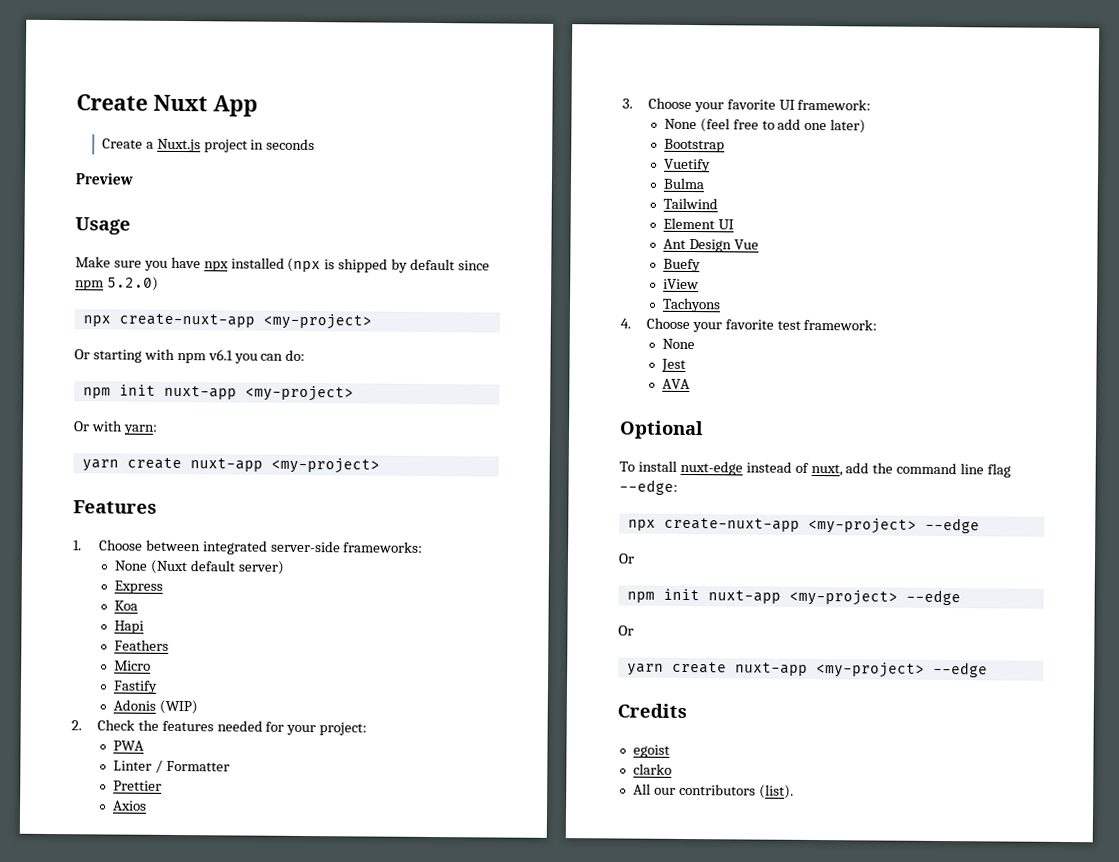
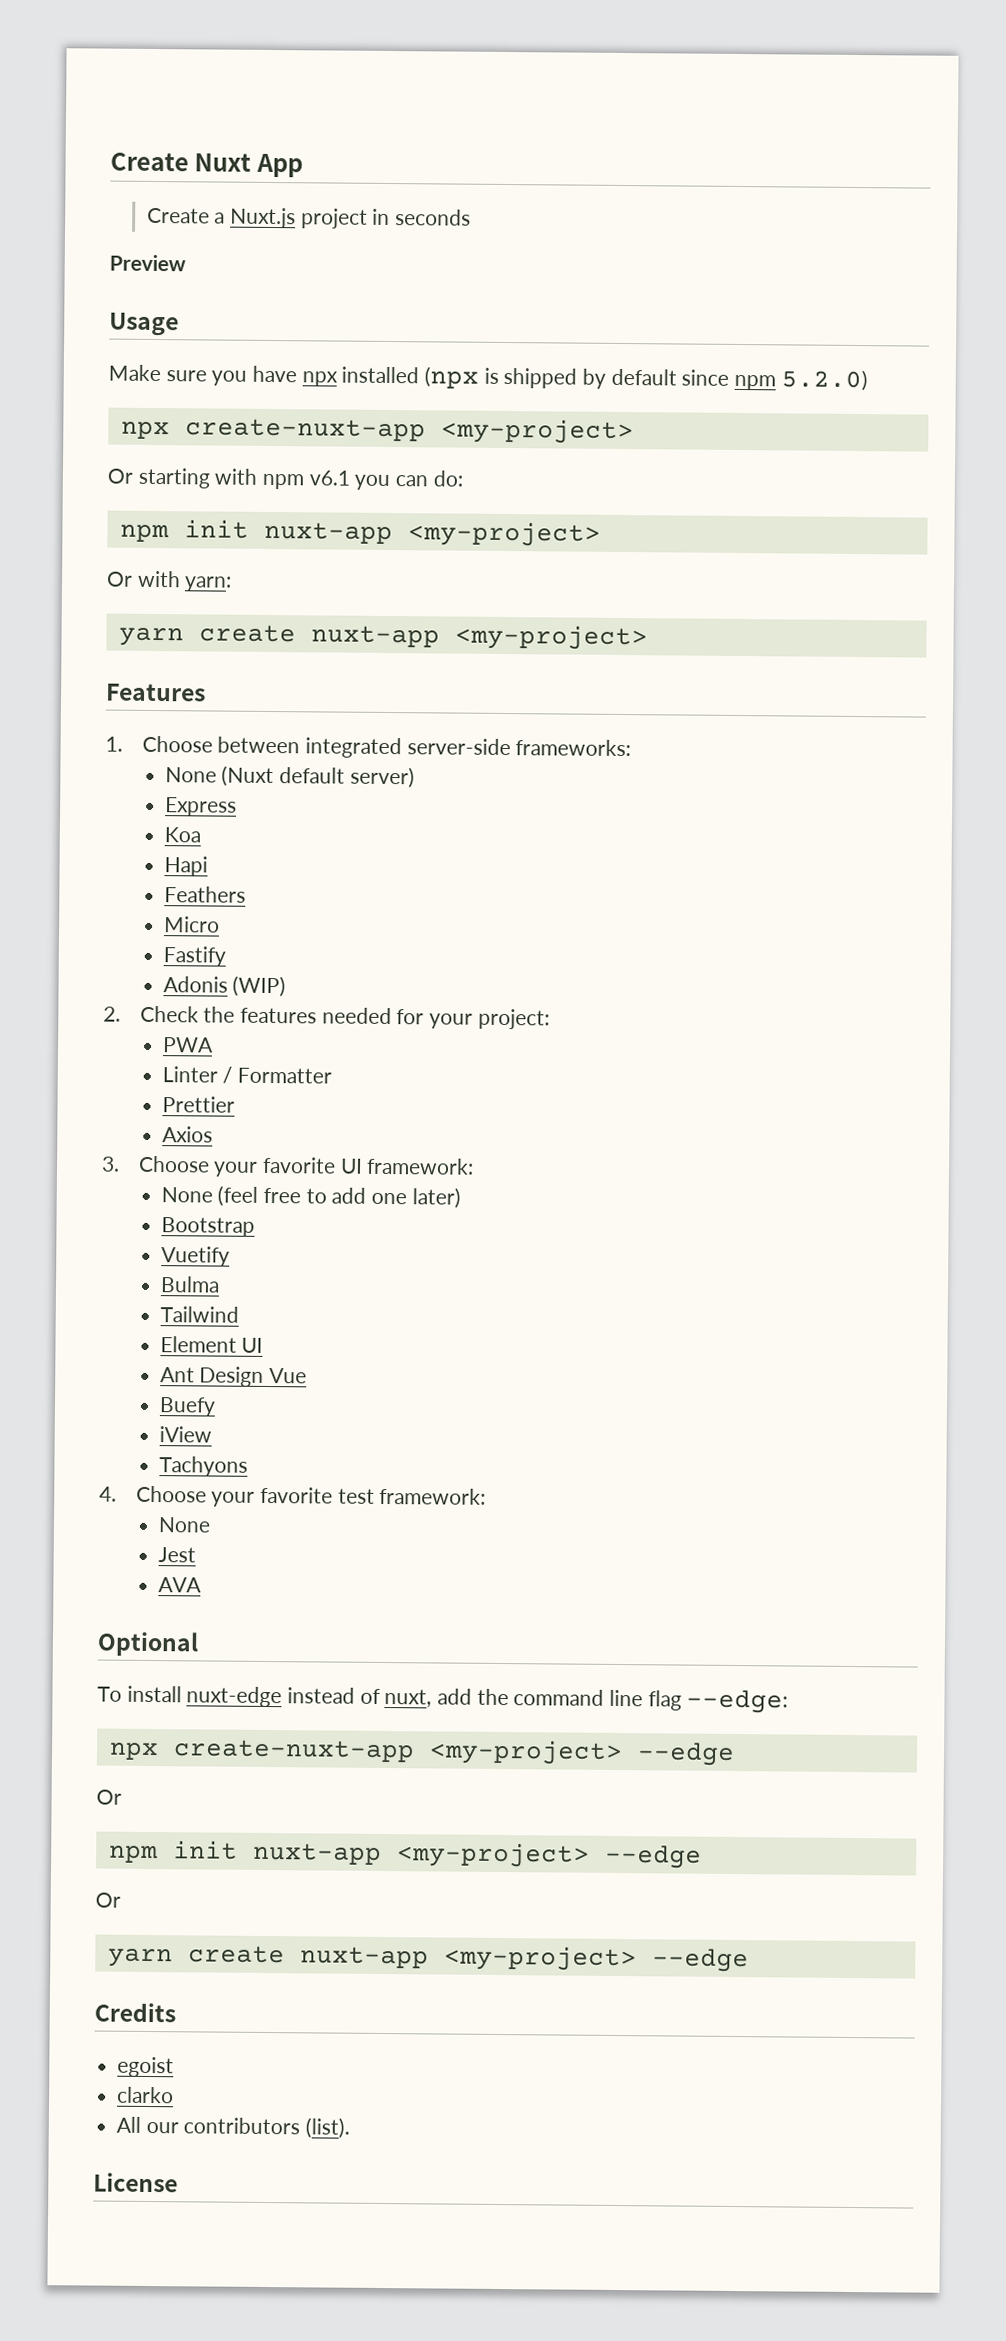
+ License

